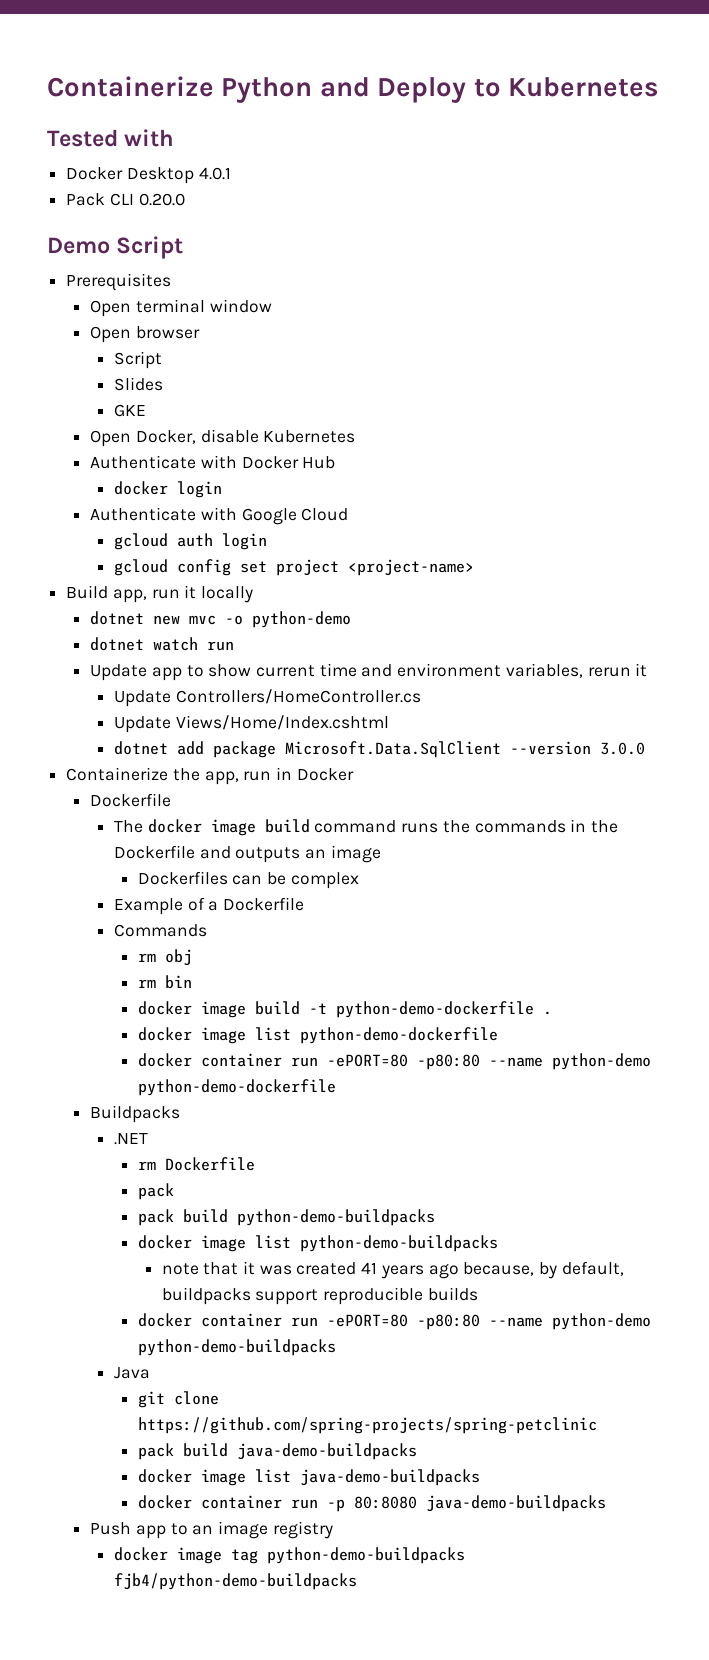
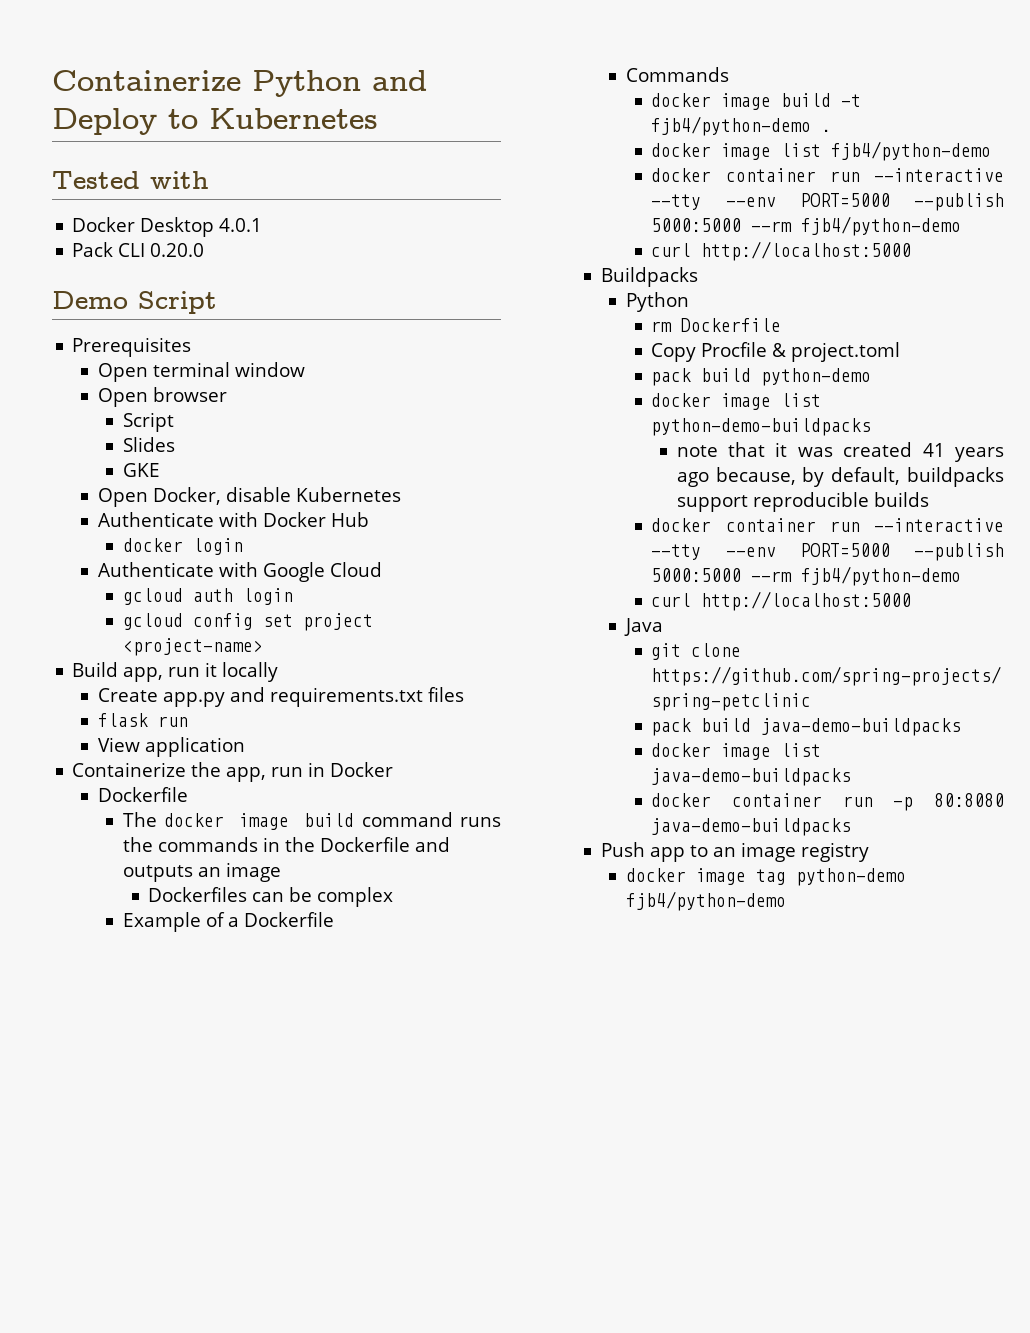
- dotnet new mvc -o python-demo
- dotnet watch run
- Update app to show current time and environment variables, rerun it
- Update Controllers/HomeController.cs
- Update Views/Home/Index.cshtml
- dotnet add package Microsoft.Data.SqlClient --version 3.0.0
+ Create app.py and requirements.txt files
+ flask run
+ View application
- rm obj
- rm bin
- docker image build -t python-demo-dockerfile .
+ docker image build -t fjb4/python-demo .
- docker image list python-demo-dockerfile
- docker container run -ePORT=80 -p80:80 --name python-demo python-demo-dockerfile
+ docker image list fjb4/python-demo
+ docker container run --interactive --tty --env PORT=5000 --publish 5000:5000 --rm fjb4/python-demo
+ curl http://localhost:5000
  Buildpacks
- .NET
+ Python
  rm Dockerfile
- pack
- pack build python-demo-buildpacks
+ Copy Procfile & project.toml
+ pack build python-demo
  note that it was created 41 years ago because, by default, buildpacks support reproducible builds
- docker container run -ePORT=80 -p80:80 --name python-demo python-demo-buildpacks
+ docker container run --interactive --tty --env PORT=5000 --publish 5000:5000 --rm fjb4/python-demo
+ curl http://localhost:5000
- docker image tag python-demo-buildpacks fjb4/python-demo-buildpacks
+ docker image tag python-demo fjb4/python-demo

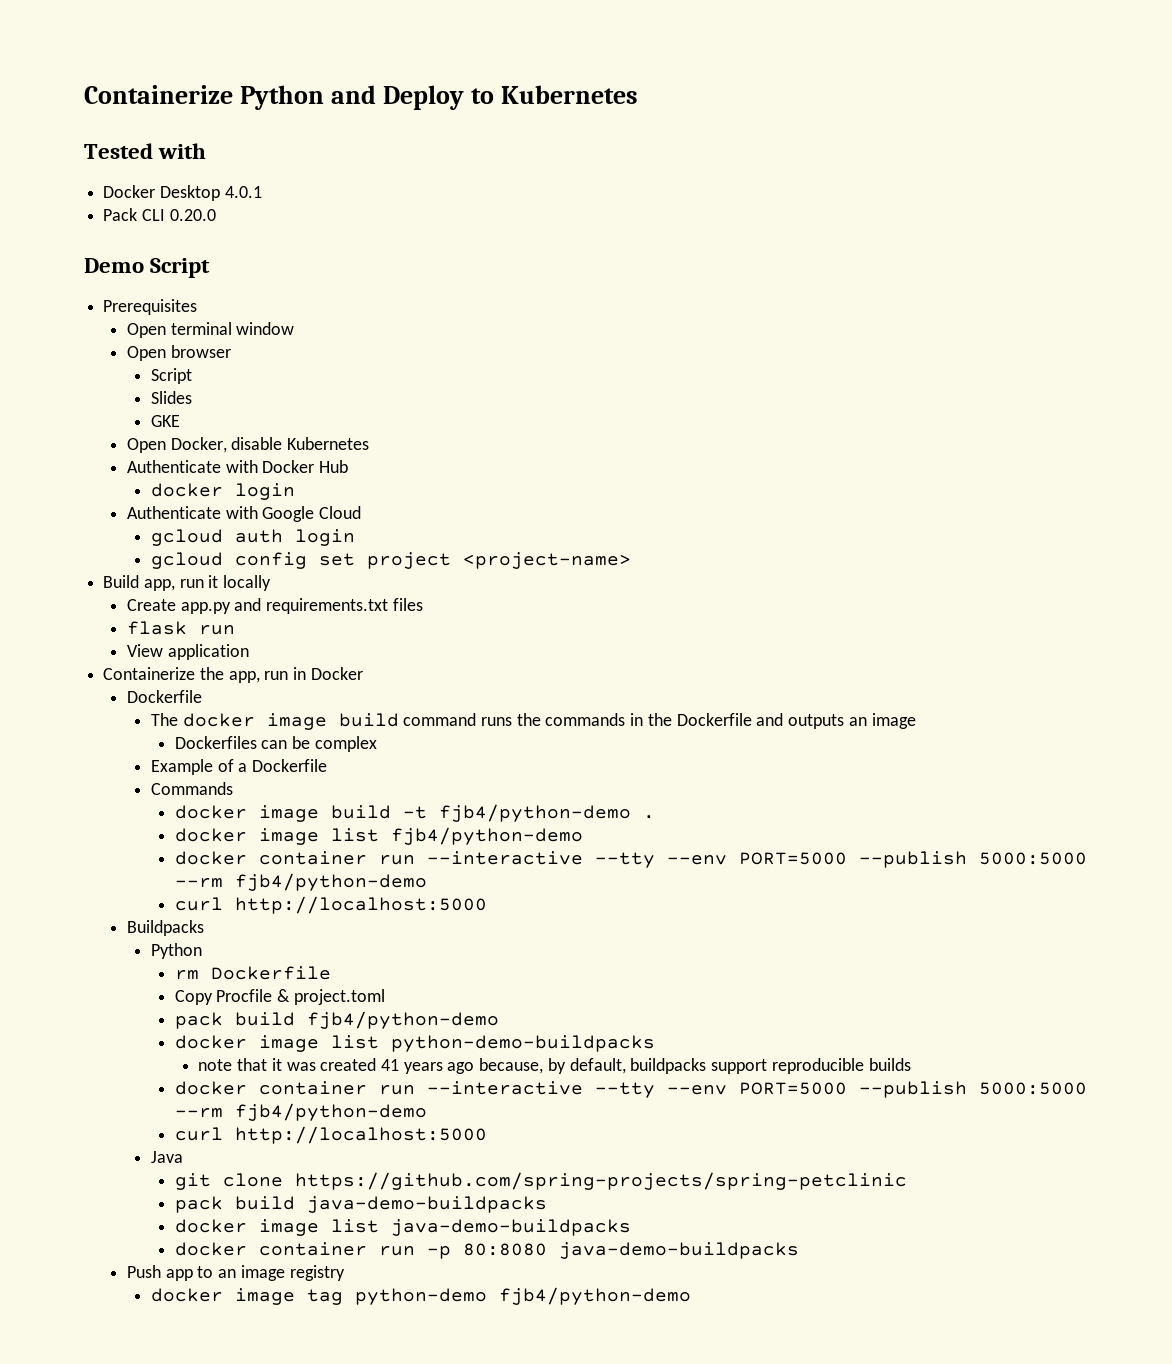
- pack build python-demo
+ pack build fjb4/python-demo

